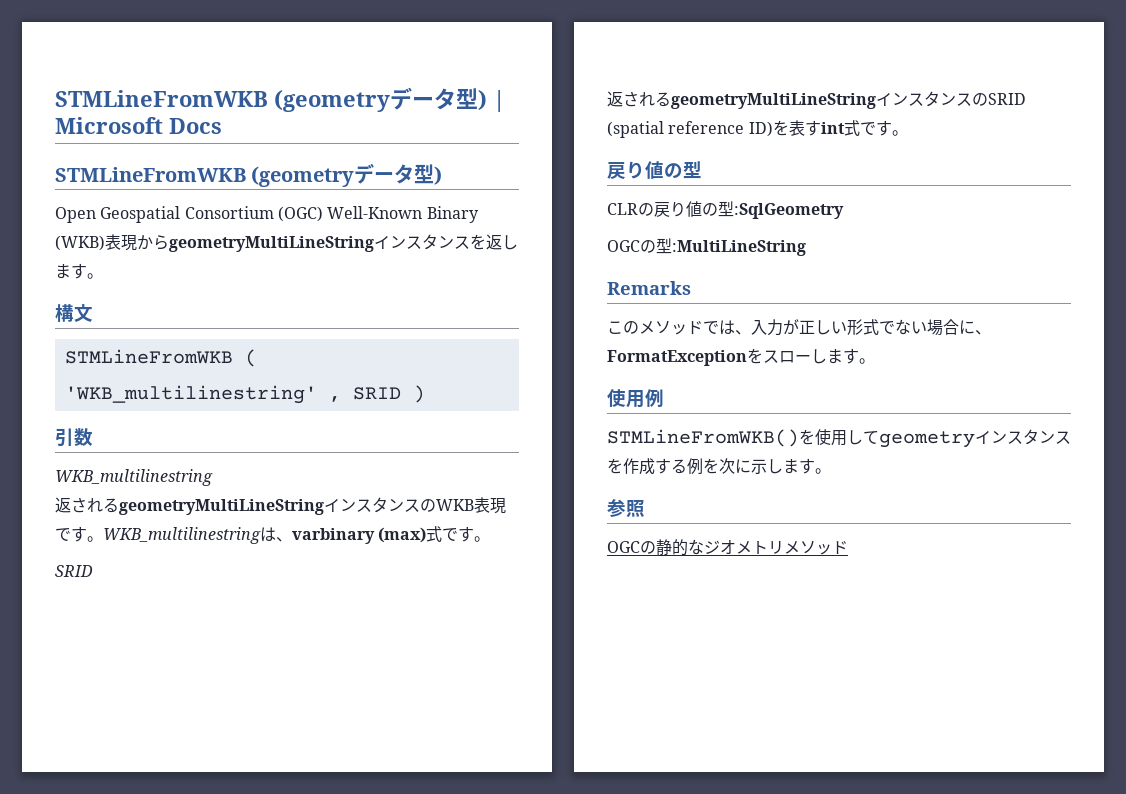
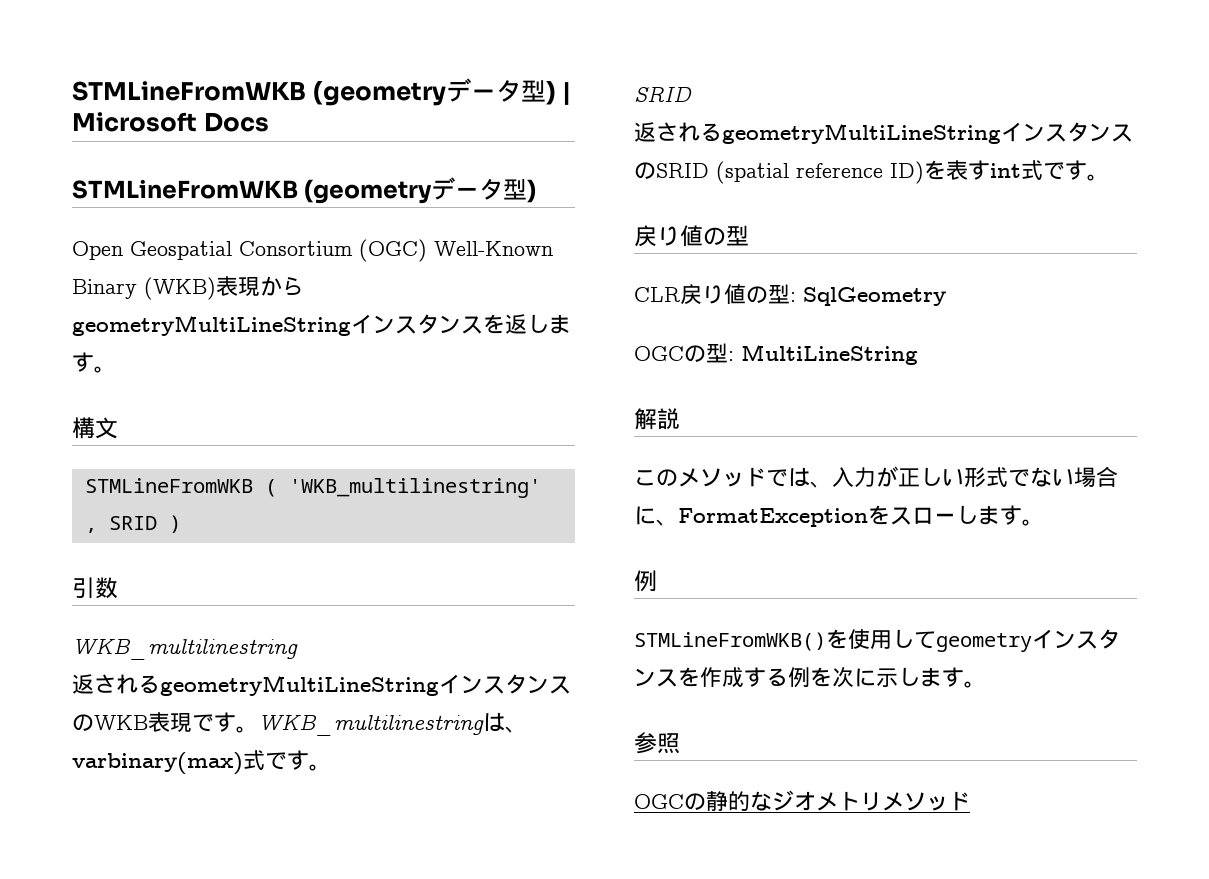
- WKB_multilinestringは、varbinary (max)式です。
+ WKB_multilinestringは、varbinary(max)式です。
- CLRの戻り値の型:SqlGeometry
+ CLR戻り値の型: SqlGeometry
- OGCの型:MultiLineString
- Remarks
+ OGCの型: MultiLineString
+ 解説
  このメソッドでは、入力が正しい形式でない場合に、FormatExceptionをスローします。
- 使用例
+ 例

